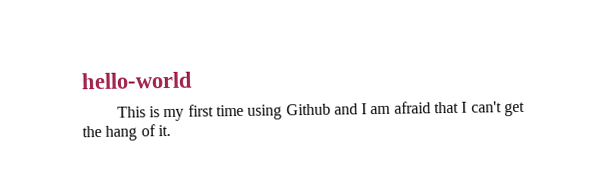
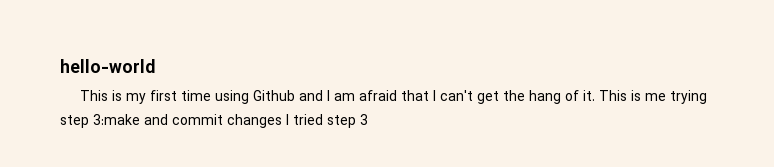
+ This is me trying step 3:make and commit changes I tried step 3

